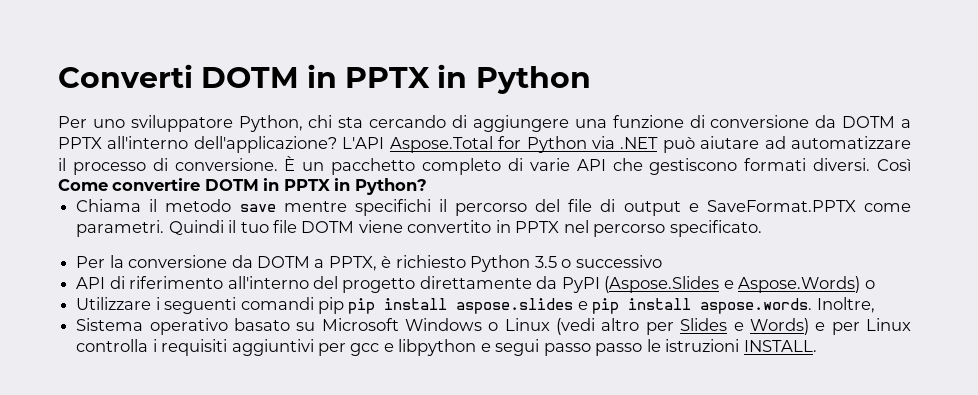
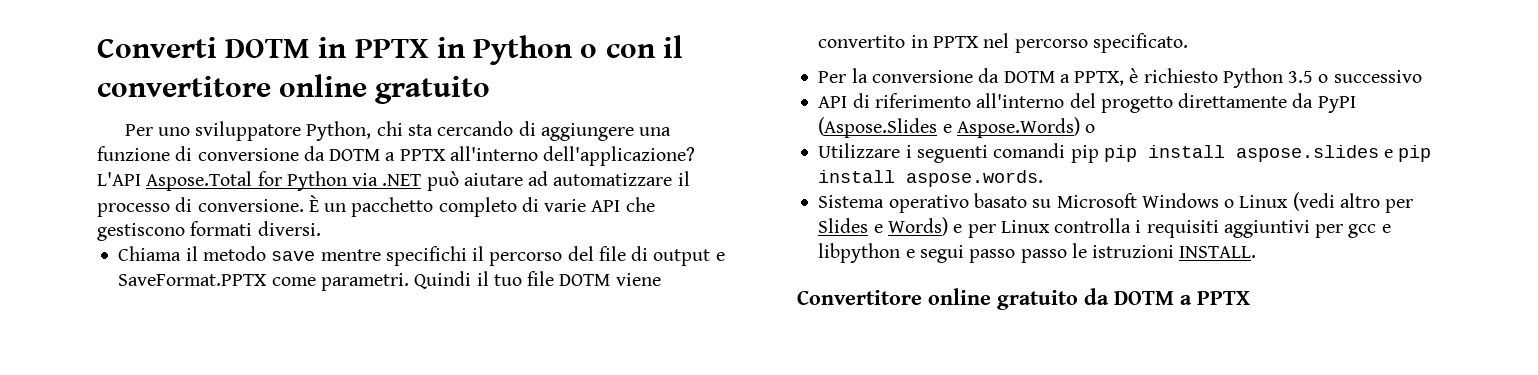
- Converti DOTM in PPTX in Python
+ Converti DOTM in PPTX in Python o con il convertitore online gratuito
- Così Come convertire DOTM in PPTX in Python?
- Utilizzare i seguenti comandi pip pip install aspose.slides e pip install aspose.words. Inoltre,
+ Utilizzare i seguenti comandi pip pip install aspose.slides e pip install aspose.words.
+ Convertitore online gratuito da DOTM a PPTX

